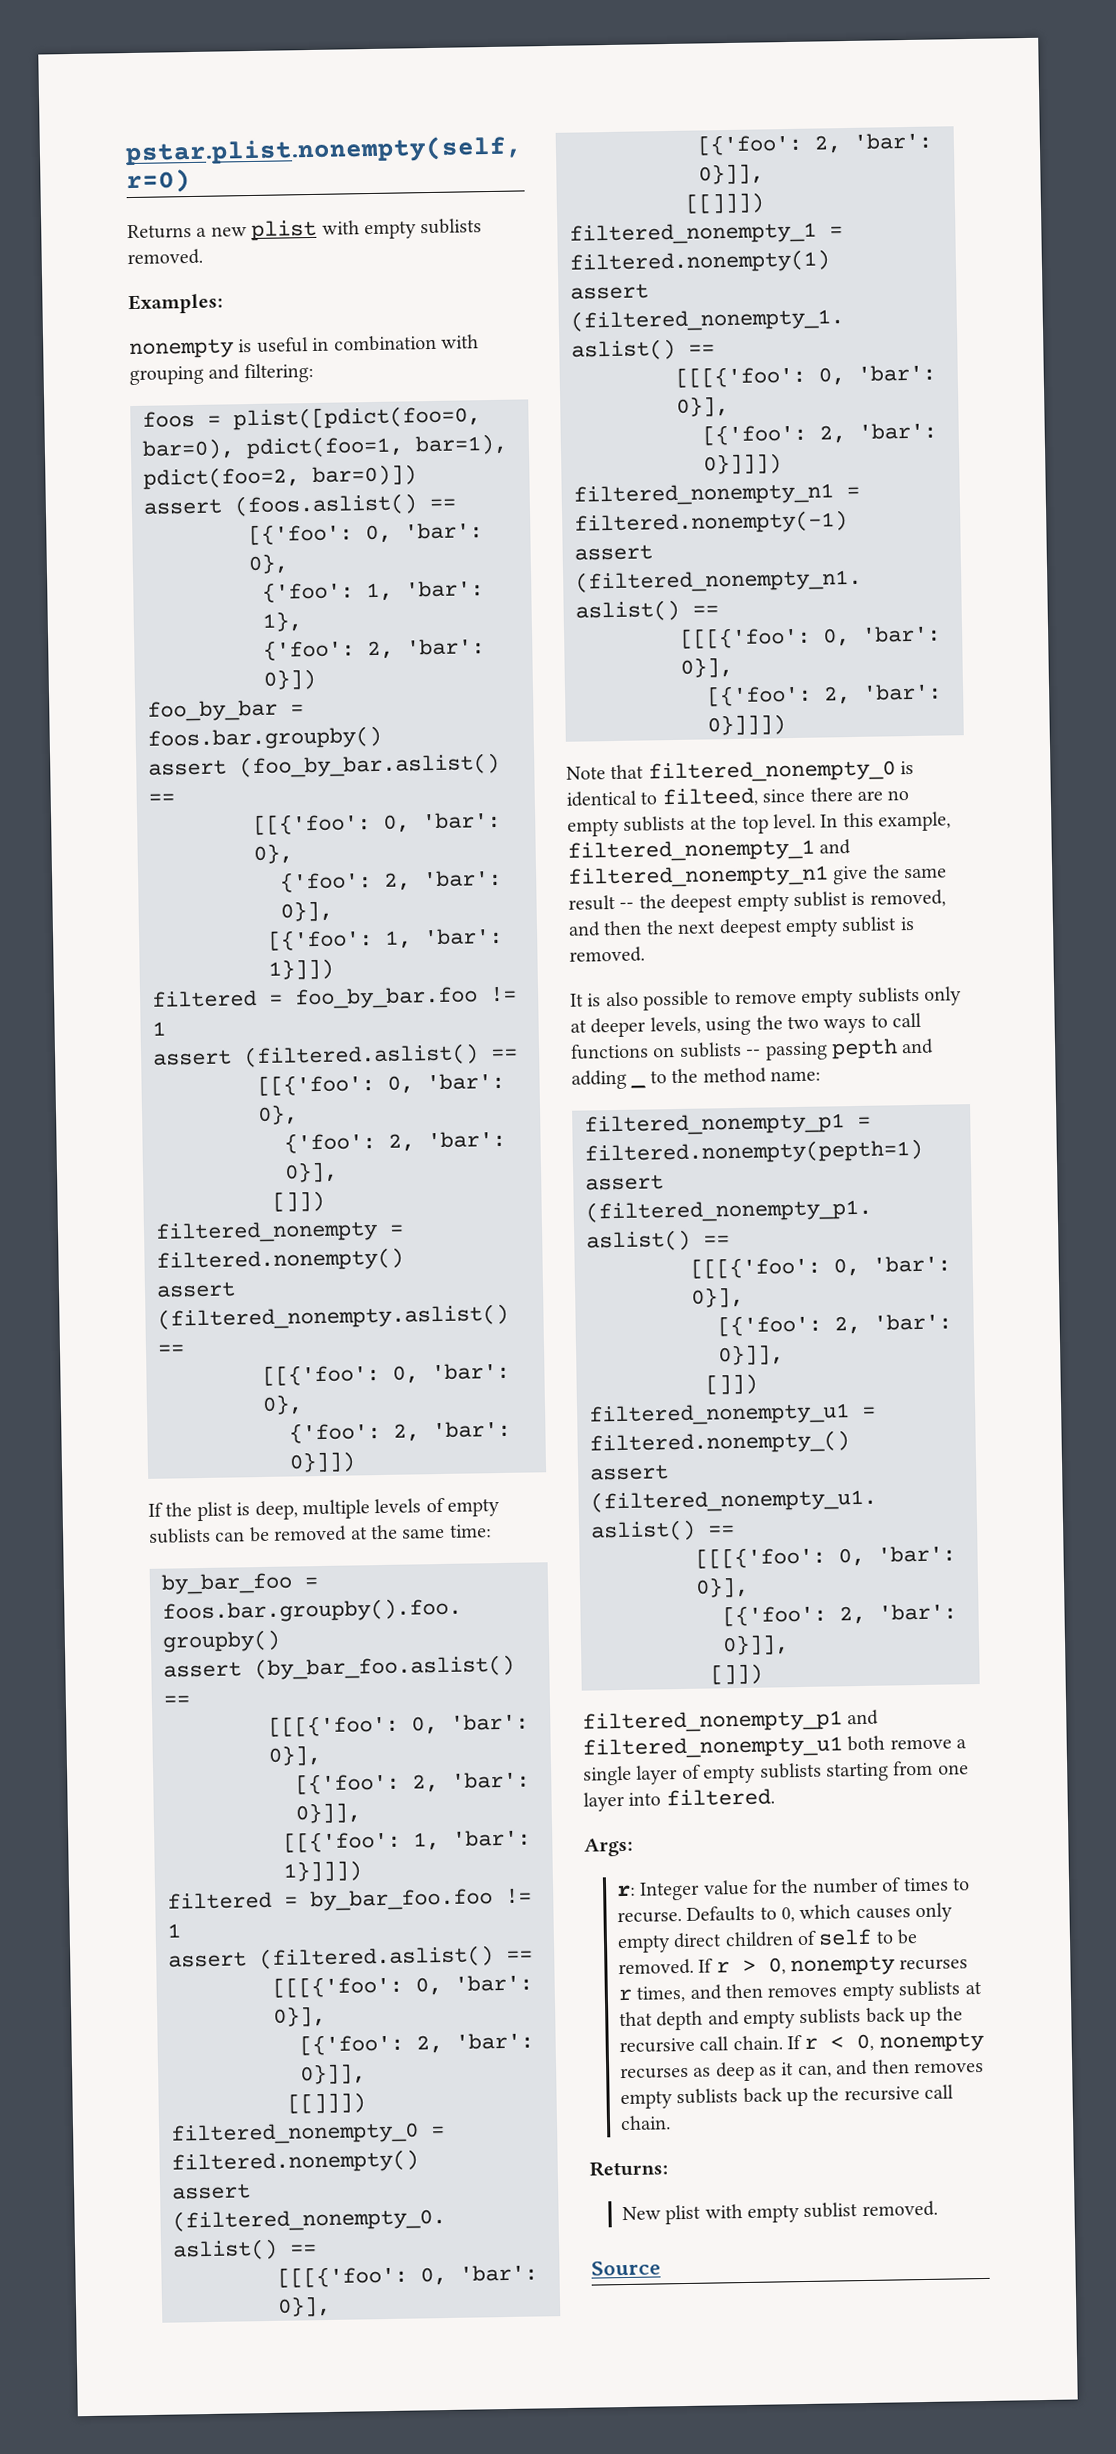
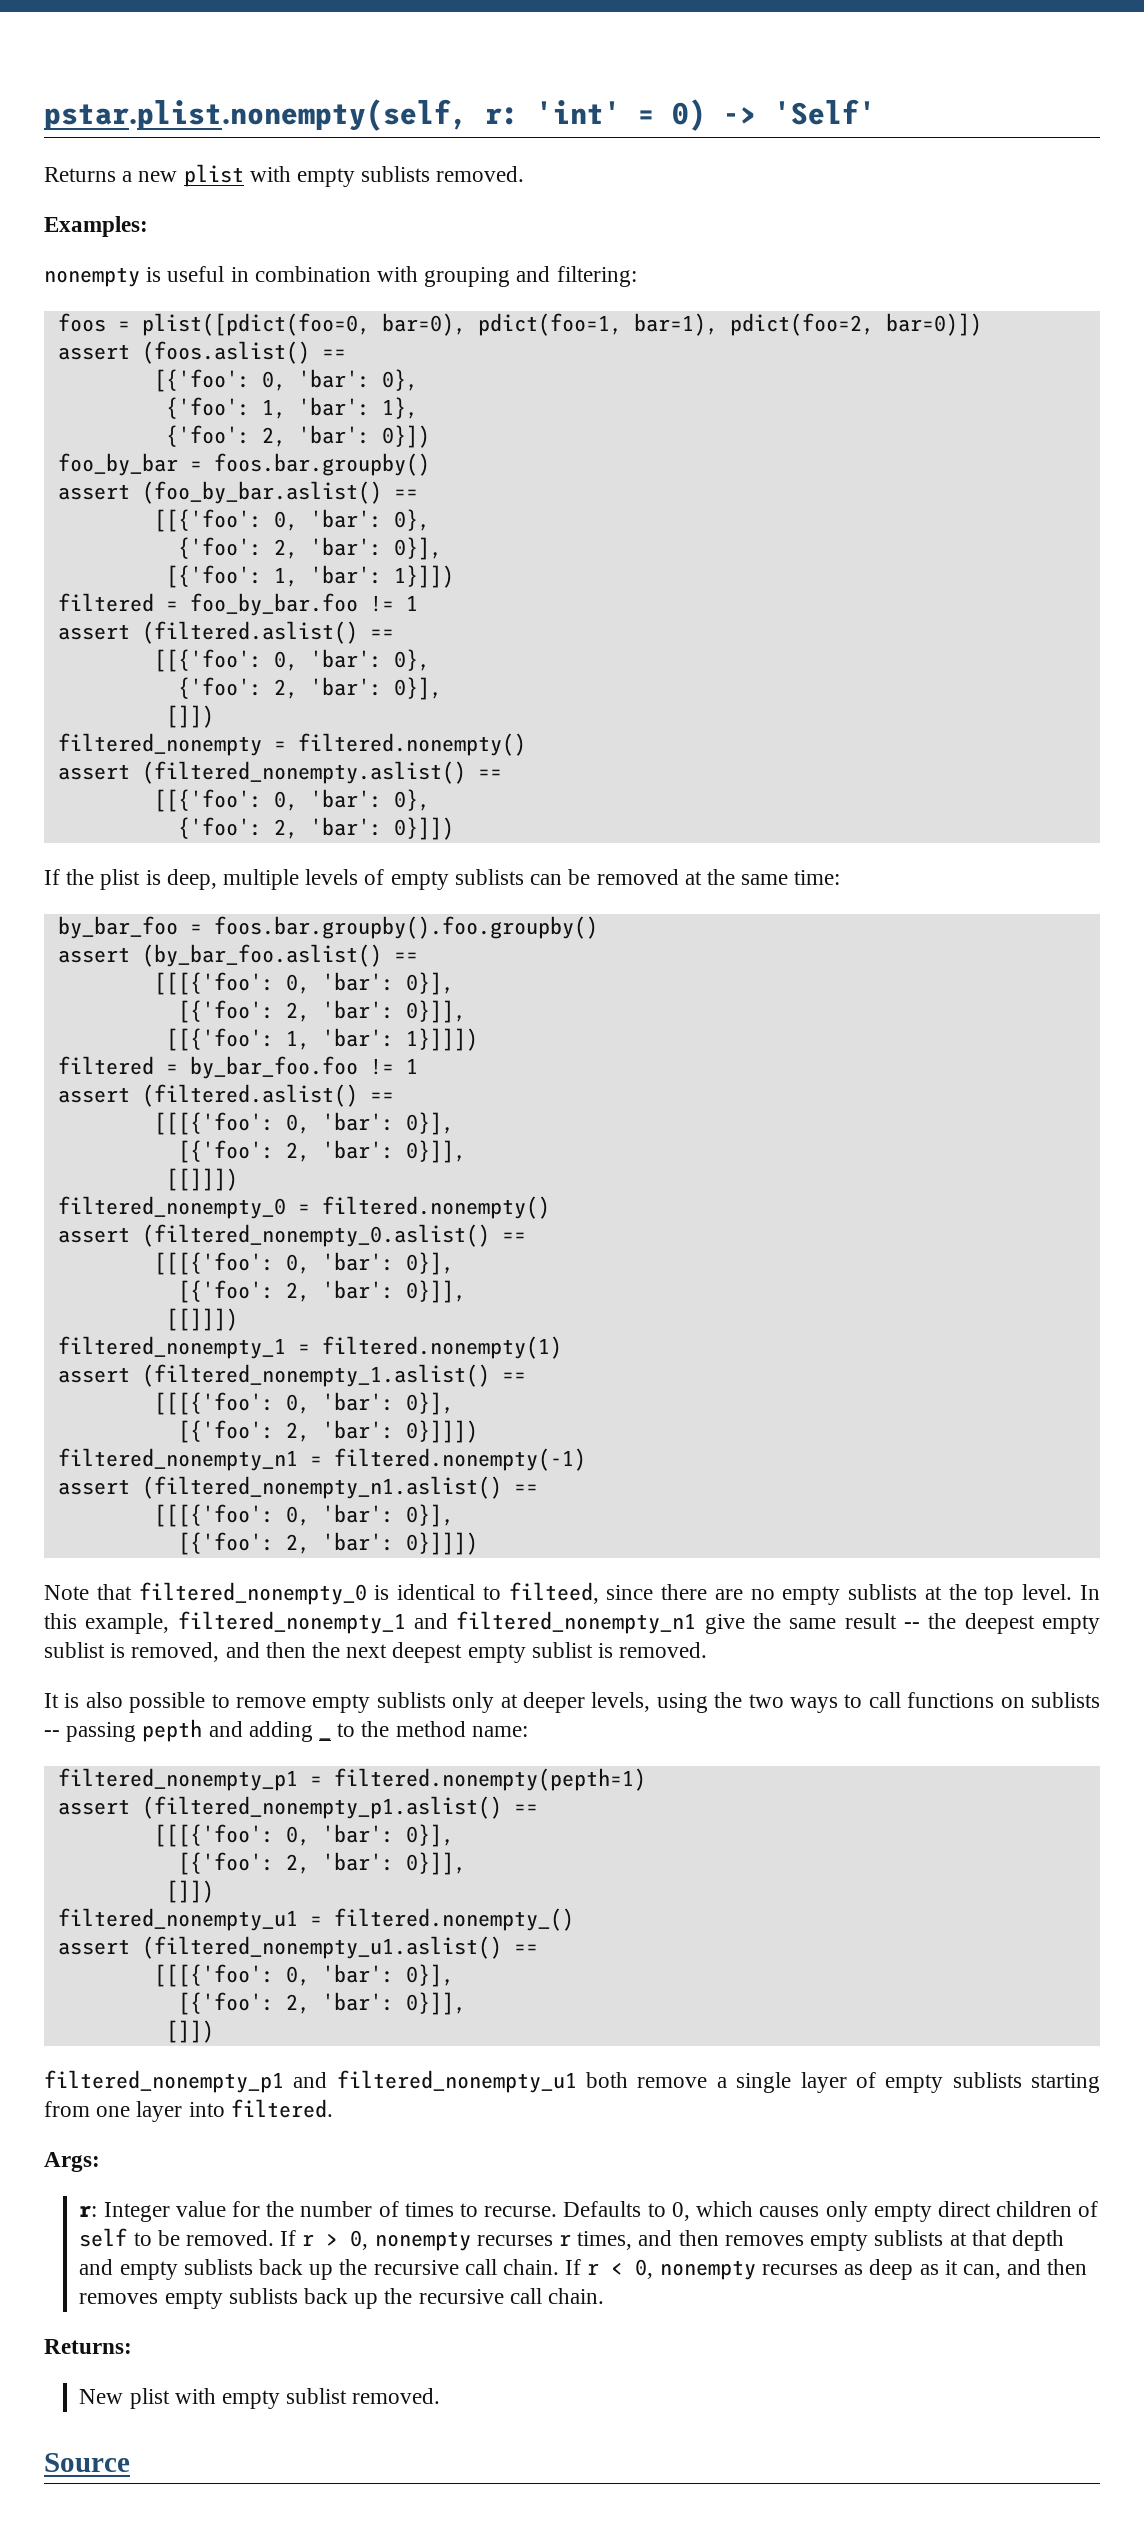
- pstar.plist.nonempty(self, r=0)
+ pstar.plist.nonempty(self, r: 'int' = 0) -> 'Self'

